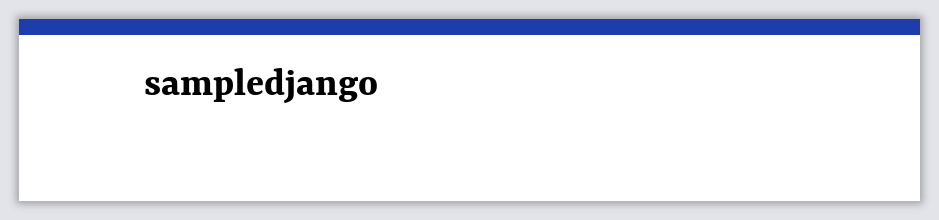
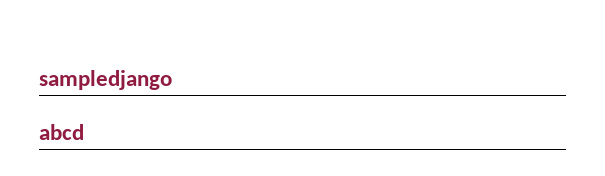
+ abcd

